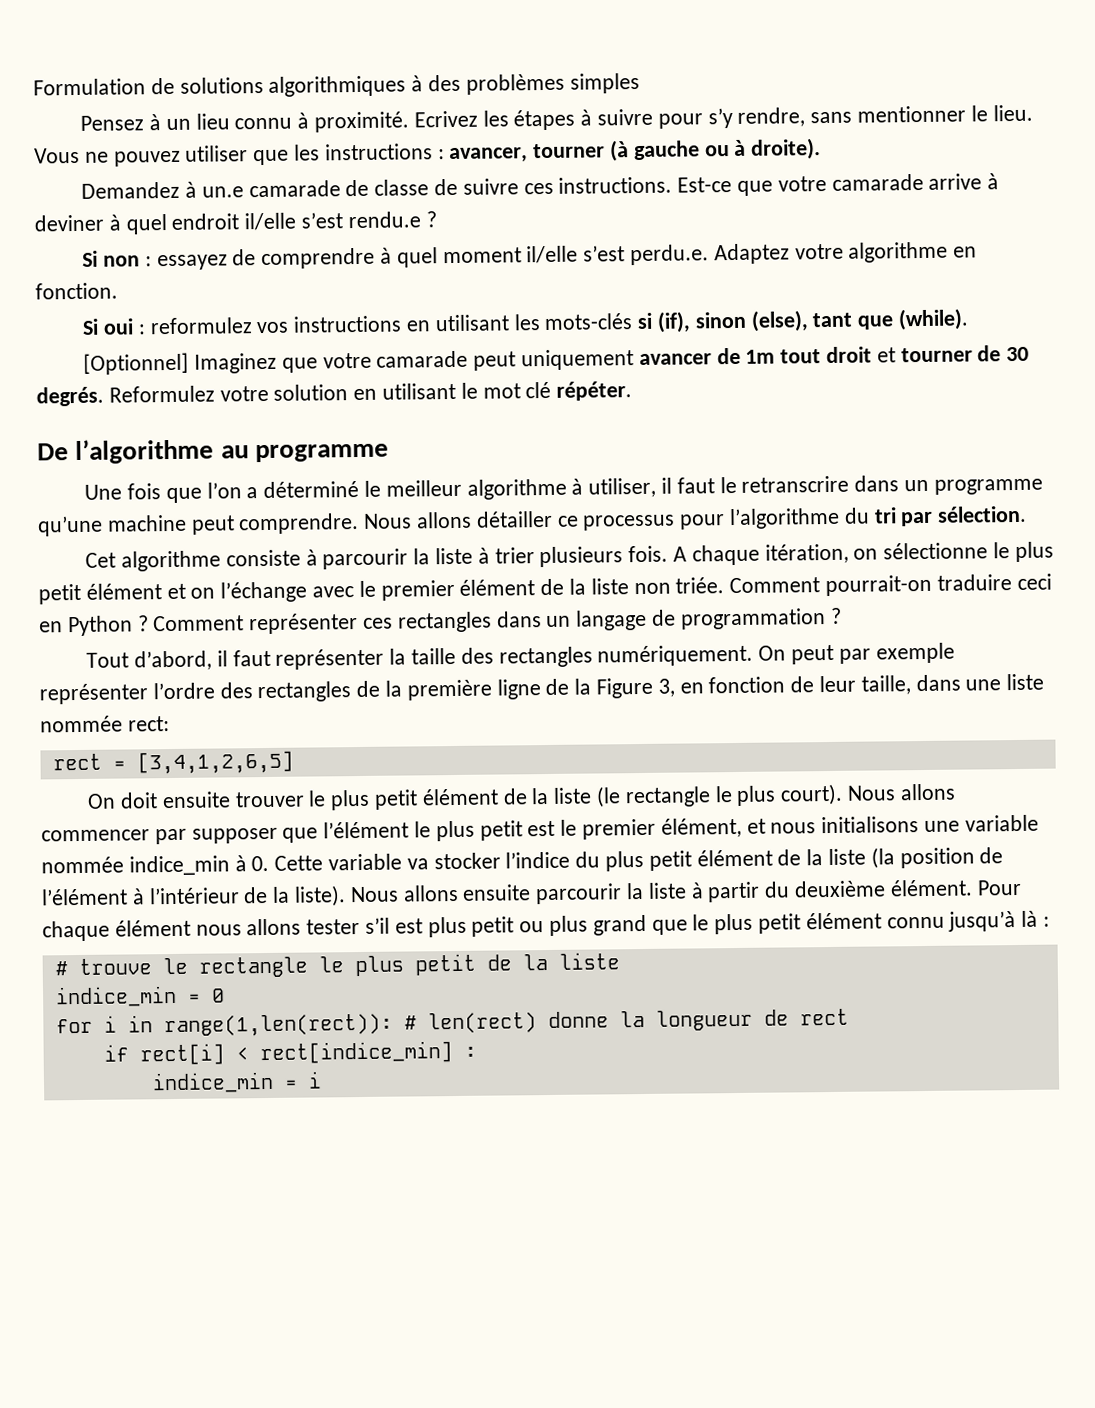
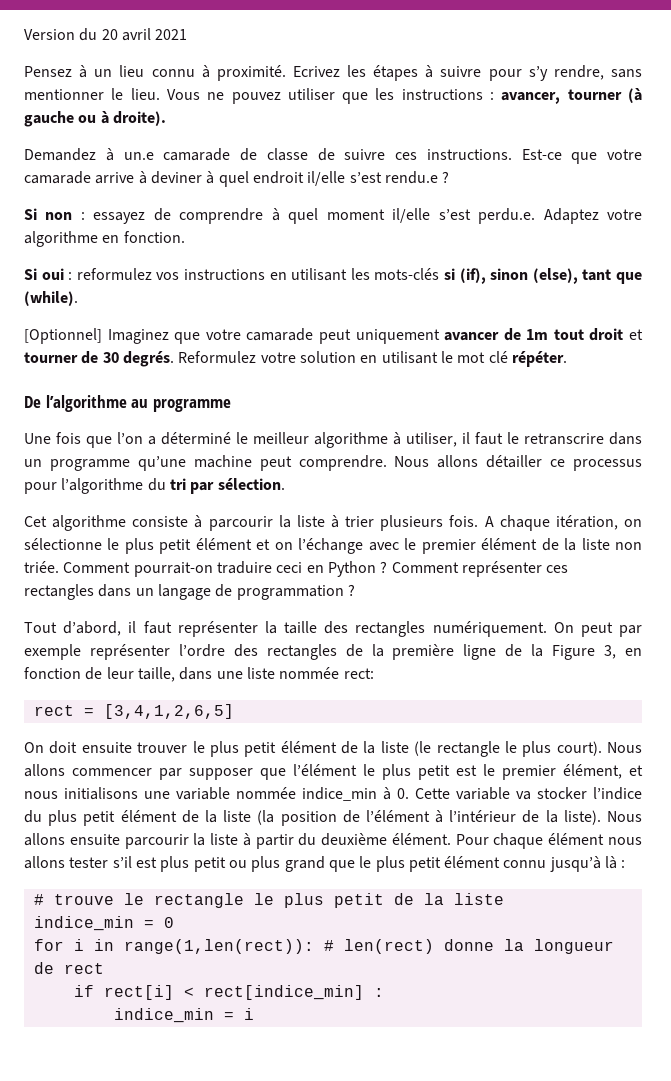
- Formulation de solutions algorithmiques à des problèmes simples
+ Version du 20 avril 2021

